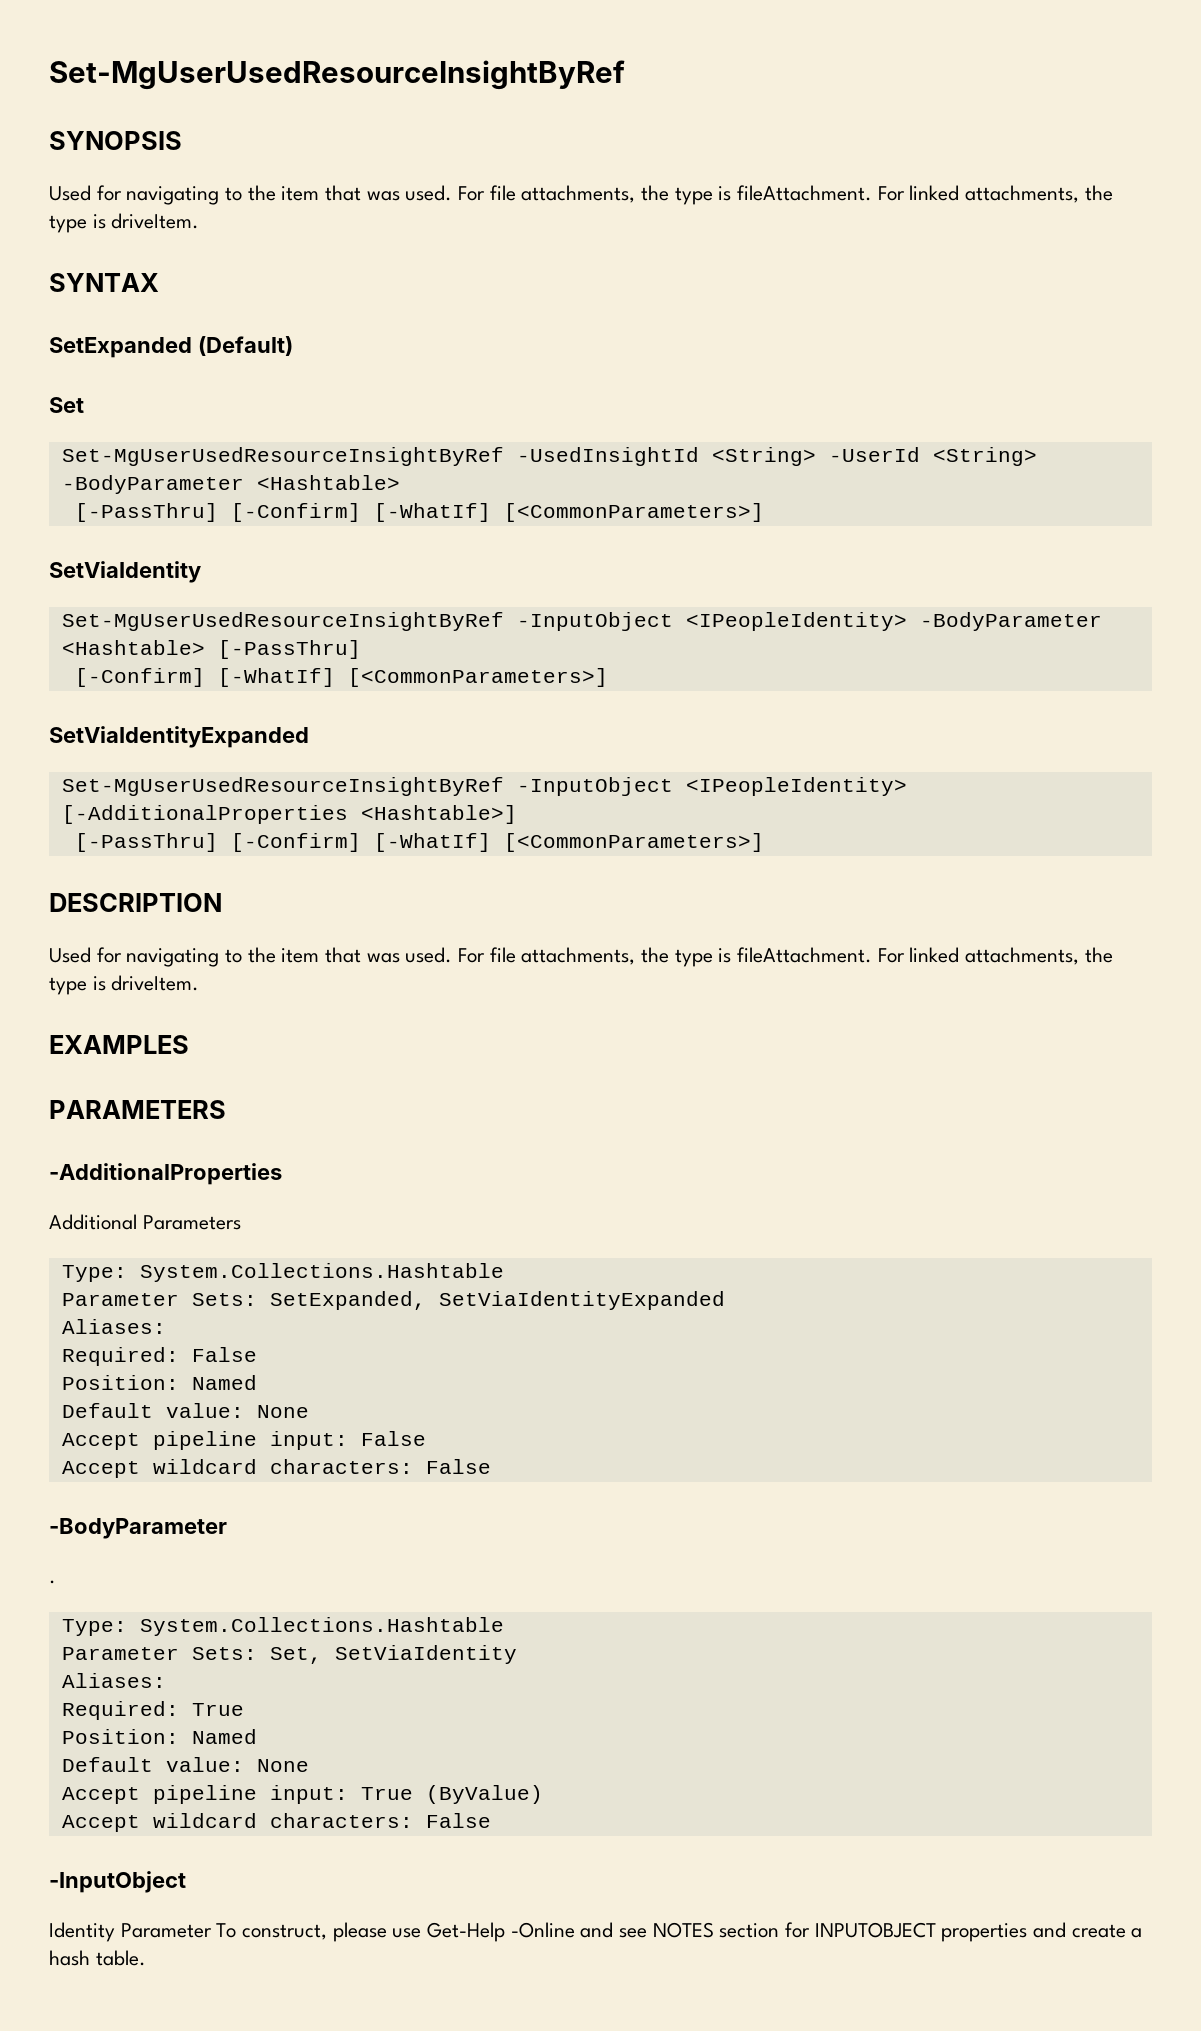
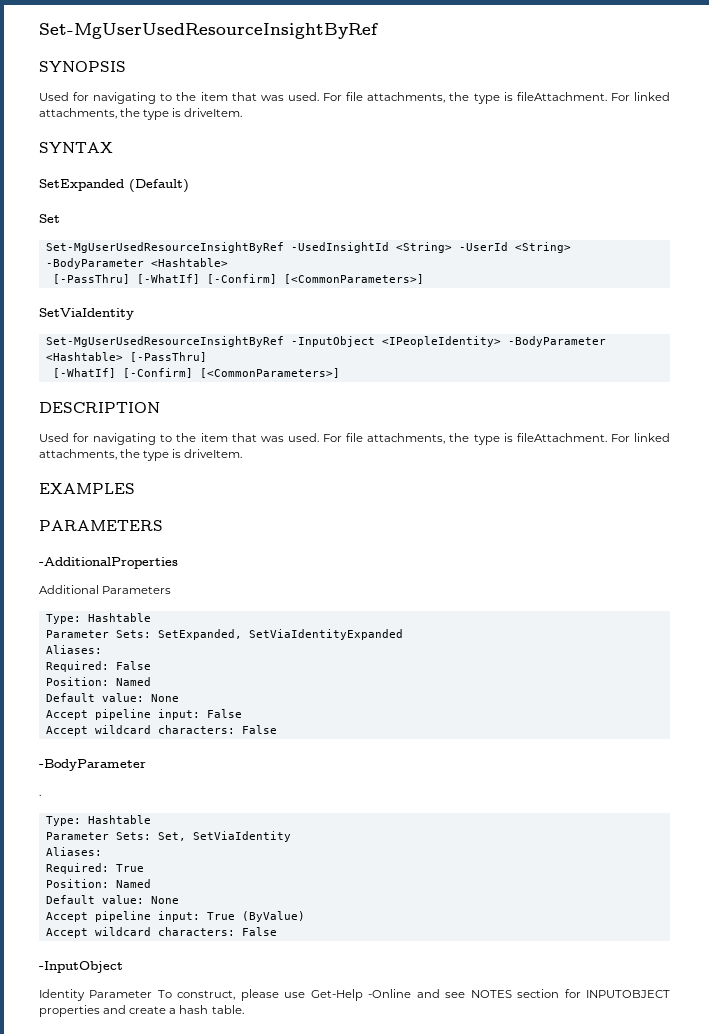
  Set-MgUserUsedResourceInsightByRef -UsedInsightId <String> -UserId <String> -BodyParameter <Hashtable>
- [-PassThru] [-Confirm] [-WhatIf] [<CommonParameters>]
+ [-PassThru] [-WhatIf] [-Confirm] [<CommonParameters>]
  Set-MgUserUsedResourceInsightByRef -InputObject <IPeopleIdentity> -BodyParameter <Hashtable> [-PassThru]
- [-Confirm] [-WhatIf] [<CommonParameters>]
- SetViaIdentityExpanded
- Set-MgUserUsedResourceInsightByRef -InputObject <IPeopleIdentity> [-AdditionalProperties <Hashtable>]
- [-PassThru] [-Confirm] [-WhatIf] [<CommonParameters>]
+ [-WhatIf] [-Confirm] [<CommonParameters>]
  Additional Parameters
- Type: System.Collections.Hashtable
+ Type: Hashtable
  .
- Type: System.Collections.Hashtable
+ Type: Hashtable

